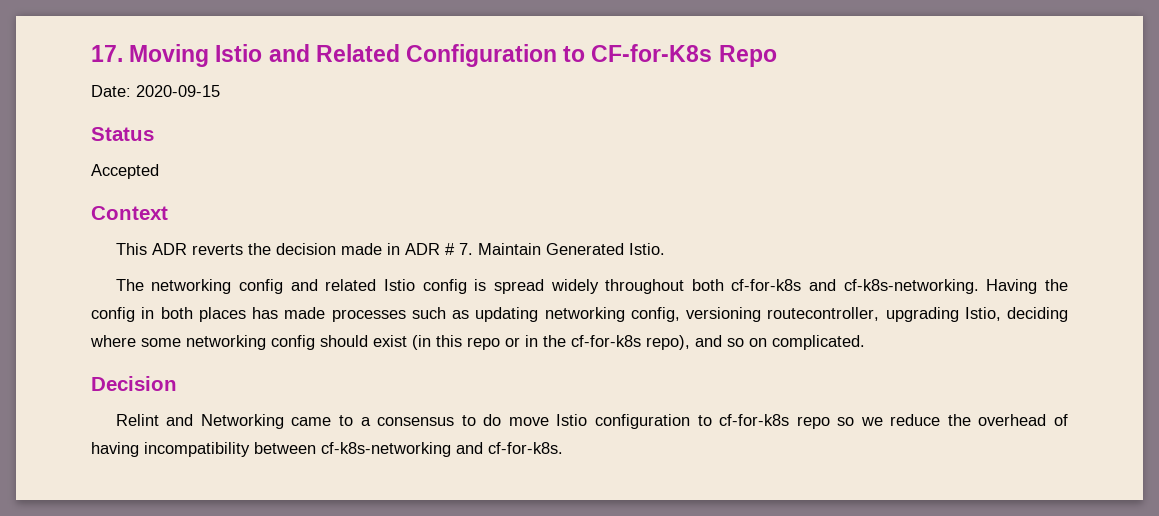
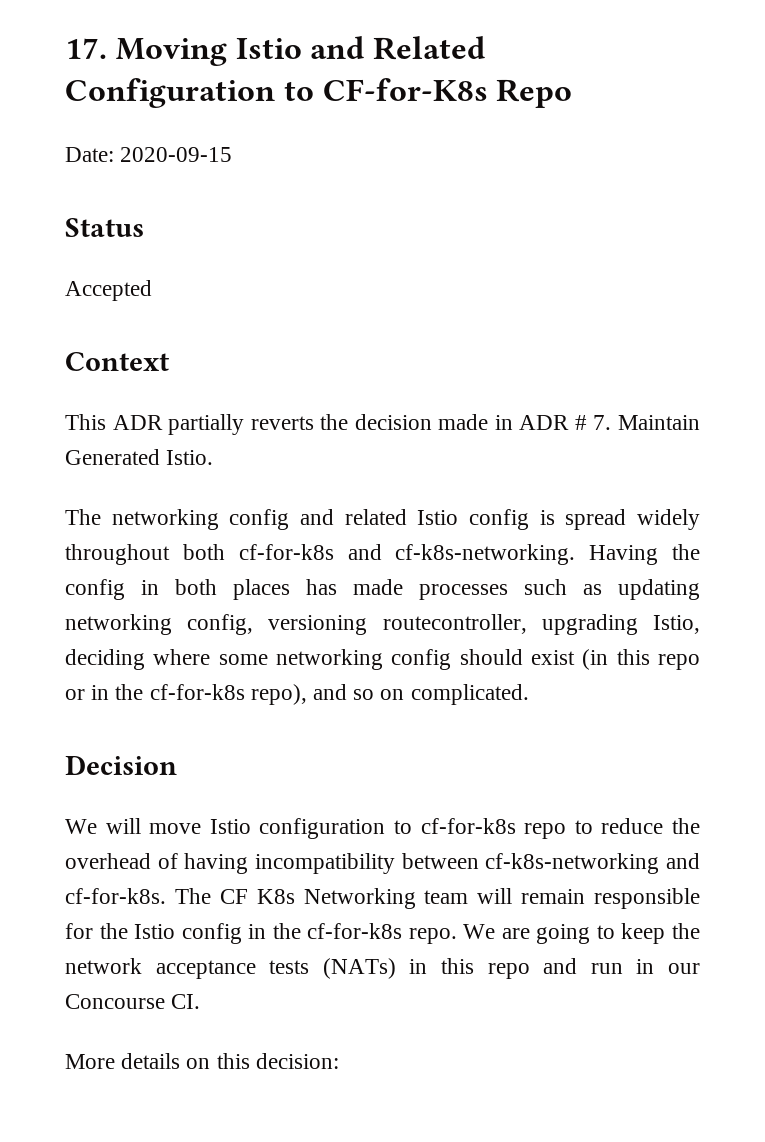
- This ADR reverts the decision made in ADR # 7. Maintain Generated Istio.
+ This ADR partially reverts the decision made in ADR # 7. Maintain Generated Istio.
- Relint and Networking came to a consensus to do move Istio configuration to cf-for-k8s repo so we reduce the overhead of having incompatibility between cf-k8s-networking and cf-for-k8s.
+ We will move Istio configuration to cf-for-k8s repo to reduce the overhead of having incompatibility between cf-k8s-networking and cf-for-k8s.
+ The CF K8s Networking team will remain responsible for the Istio config in the cf-for-k8s repo. We are going to keep the network acceptance tests (NATs) in this repo and run in our Concourse CI.
+ More details on this decision:

